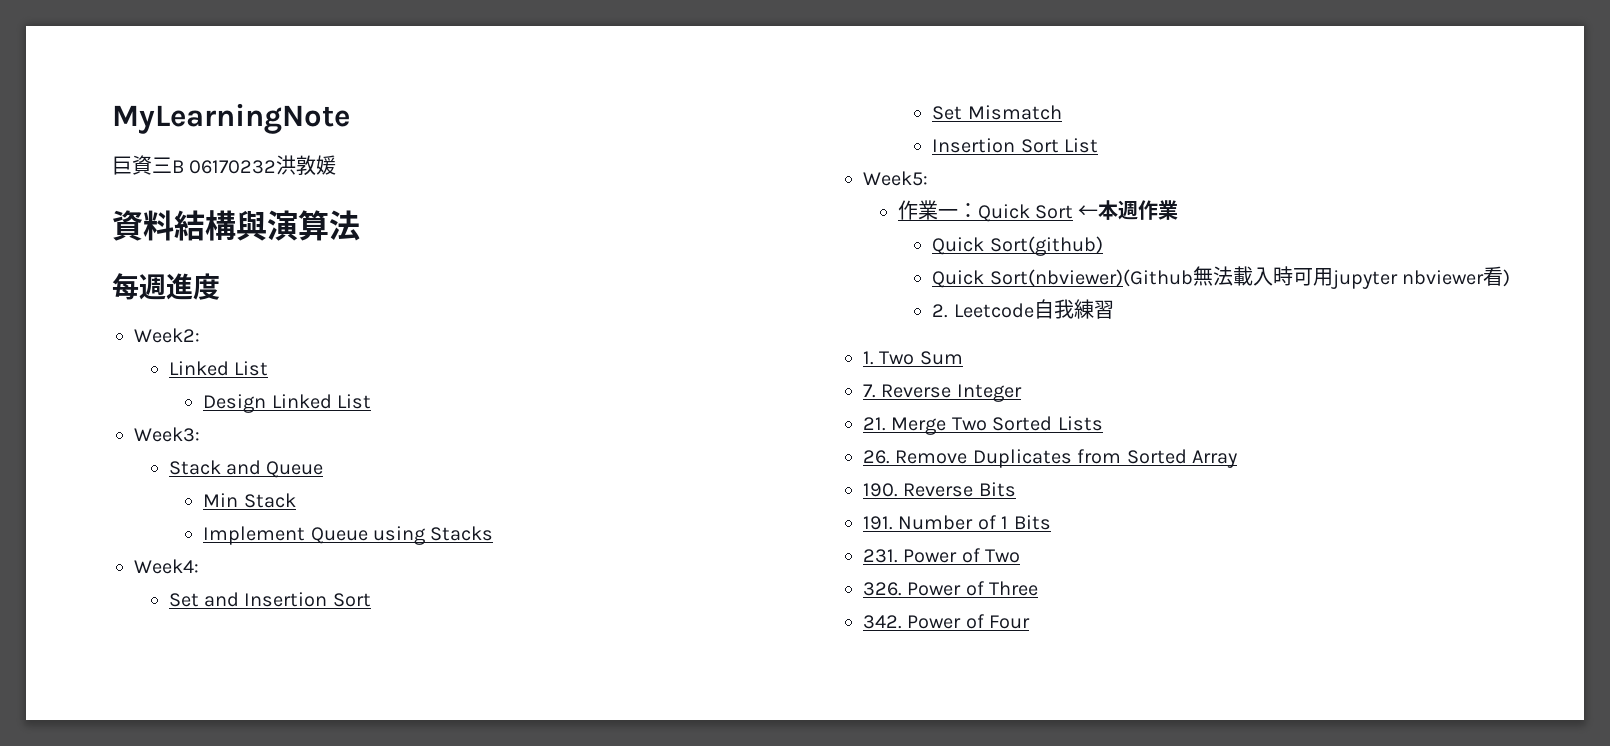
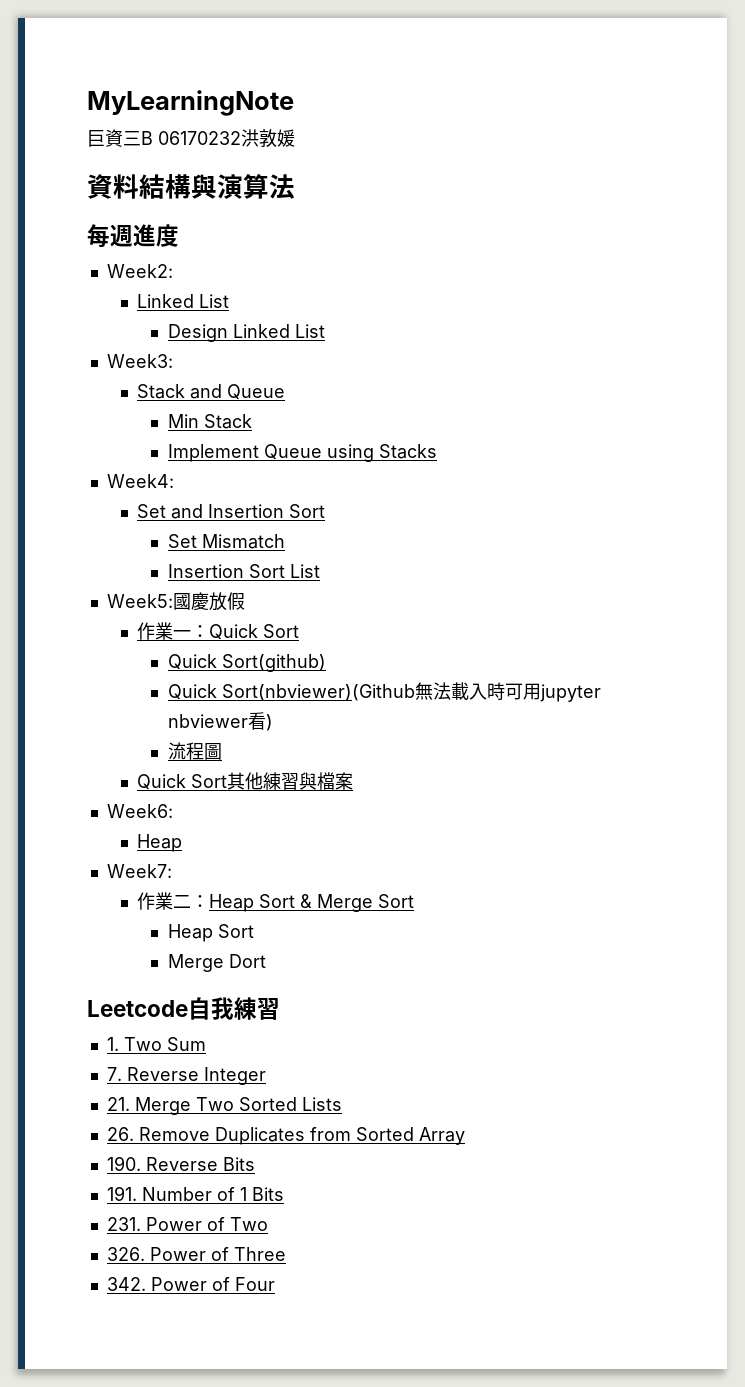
- Week5:
+ Week5:國慶放假
- 作業一：Quick Sort ←本週作業
+ 作業一：Quick Sort
- 2. Leetcode自我練習
+ 流程圖
+ Quick Sort其他練習與檔案
+ Week6:
+ Heap
+ Week7:
+ 作業二：Heap Sort & Merge Sort
+ Heap Sort
+ Merge Dort
+ Leetcode自我練習

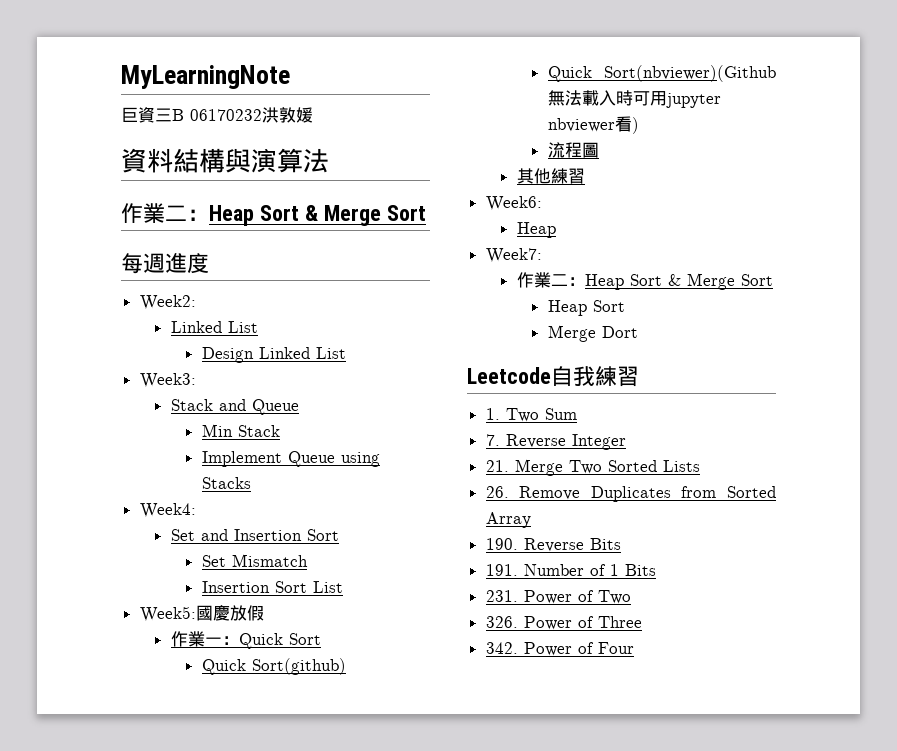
  資料結構與演算法
+ 作業二：Heap Sort & Merge Sort
- Quick Sort其他練習與檔案
+ 其他練習

